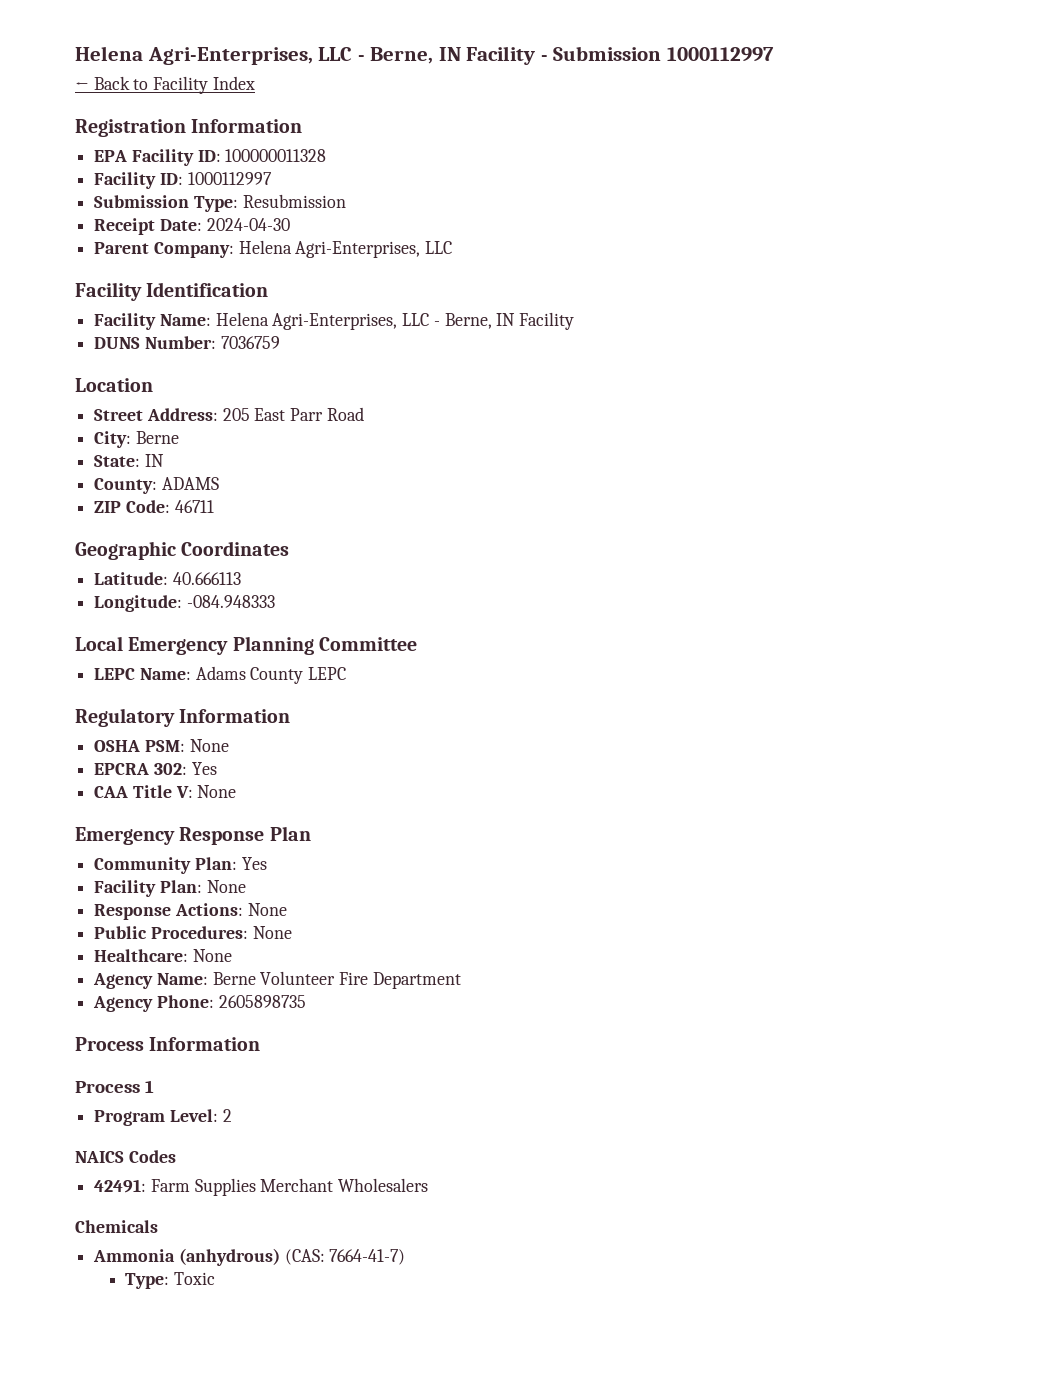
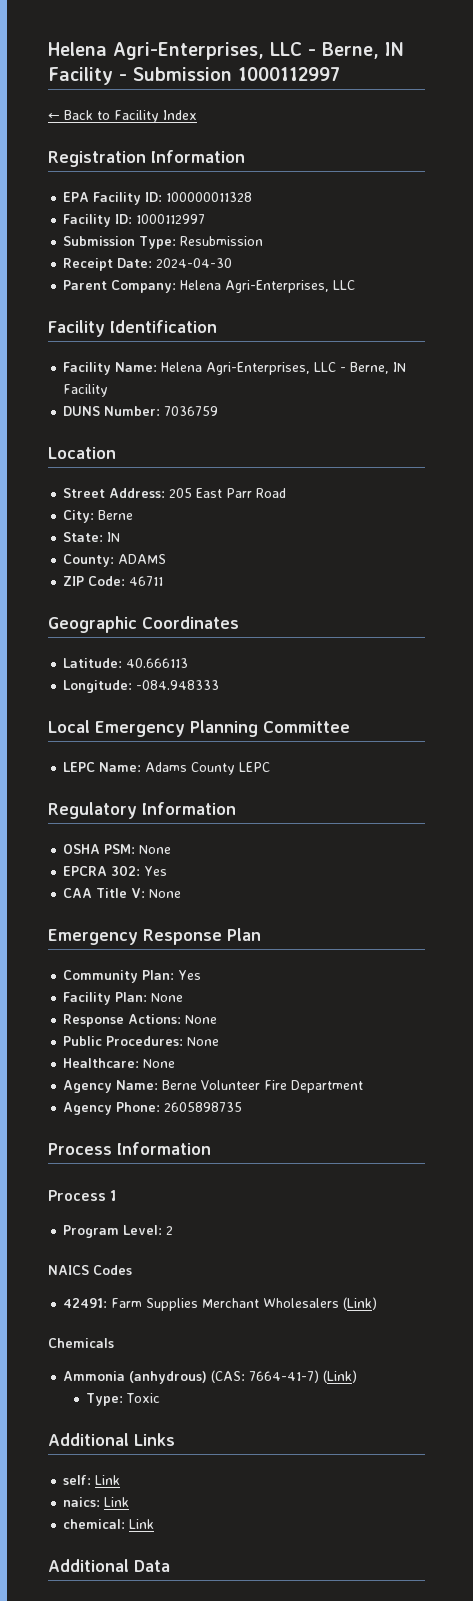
- 42491: Farm Supplies Merchant Wholesalers
+ 42491: Farm Supplies Merchant Wholesalers (Link)
- Ammonia (anhydrous) (CAS: 7664-41-7)
+ Ammonia (anhydrous) (CAS: 7664-41-7) (Link)
+ Additional Links
+ self: Link
+ naics: Link
+ chemical: Link
+ Additional Data

